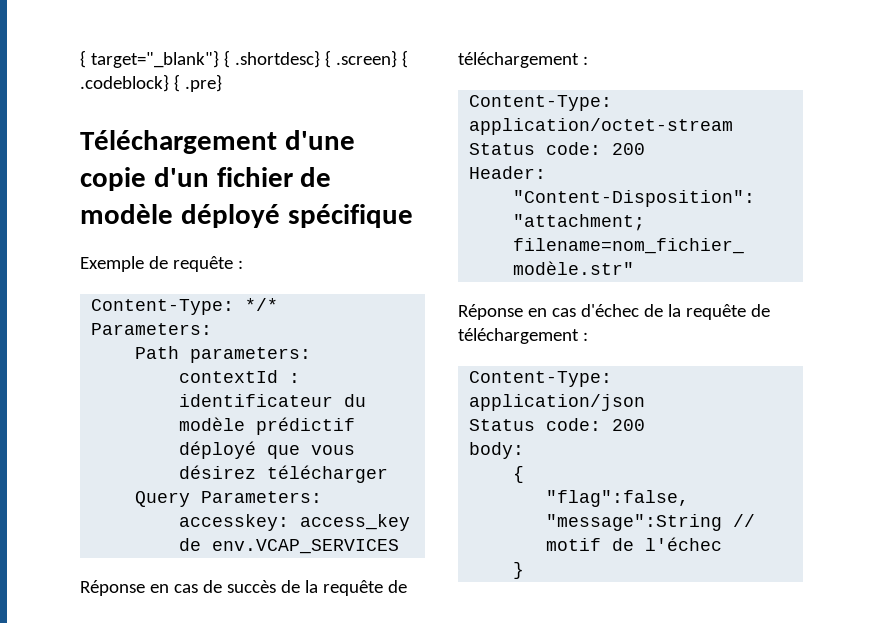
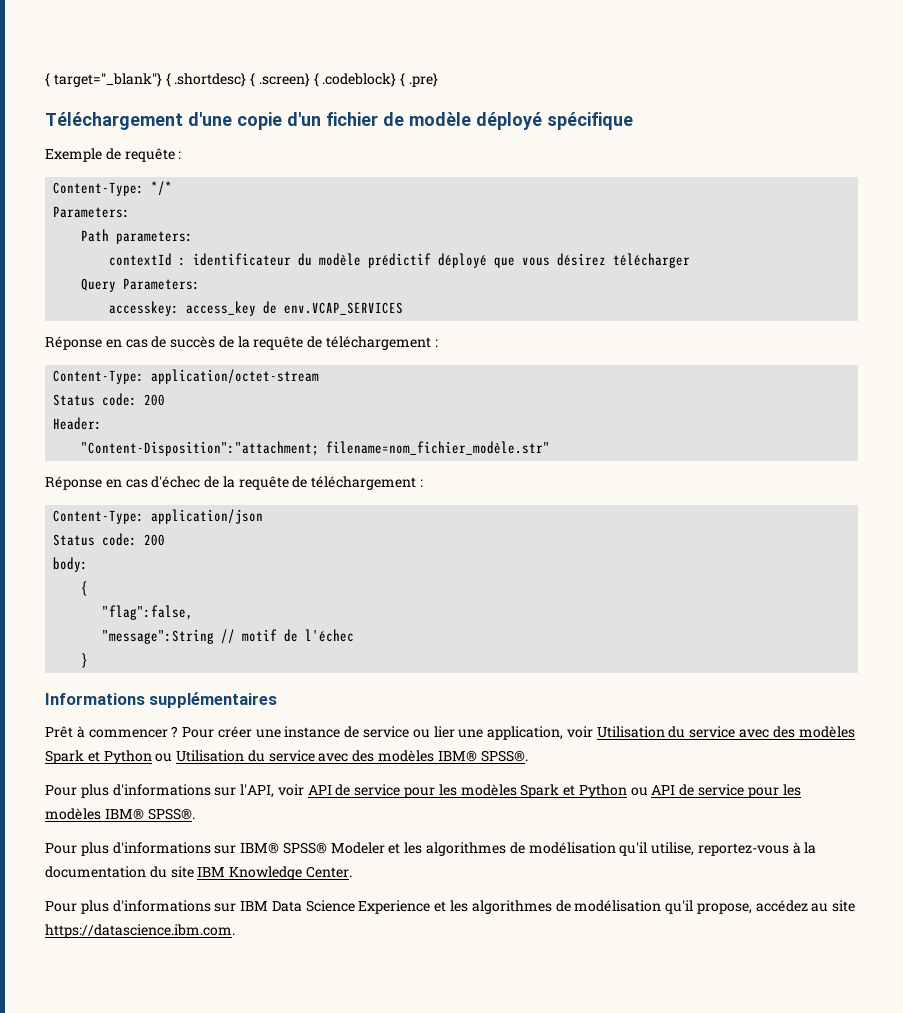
+ Informations supplémentaires
+ Prêt à commencer ? Pour créer une instance de service ou lier une application, voir Utilisation du service avec des modèles Spark et Python ou Utilisation du service avec des modèles IBM® SPSS®.
+ Pour plus d'informations sur l'API, voir API de service pour les modèles Spark et Python ou API de service pour les modèles IBM® SPSS®.
+ Pour plus d'informations sur IBM® SPSS® Modeler et les algorithmes de modélisation qu'il utilise, reportez-vous à la documentation du site IBM Knowledge Center.
+ Pour plus d'informations sur IBM Data Science Experience et les algorithmes de modélisation qu'il propose, accédez au site https://datascience.ibm.com.

